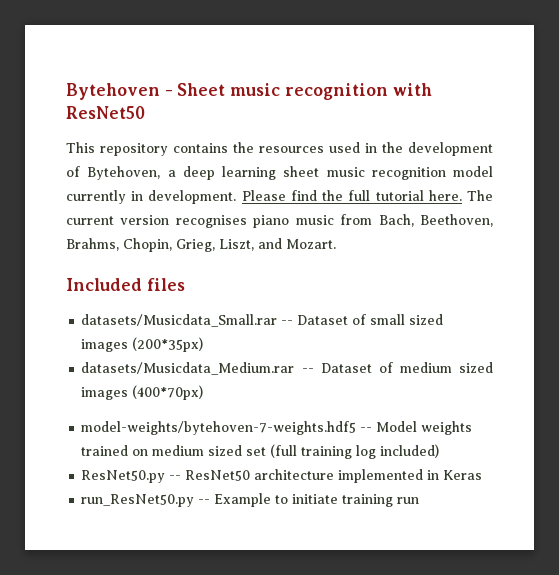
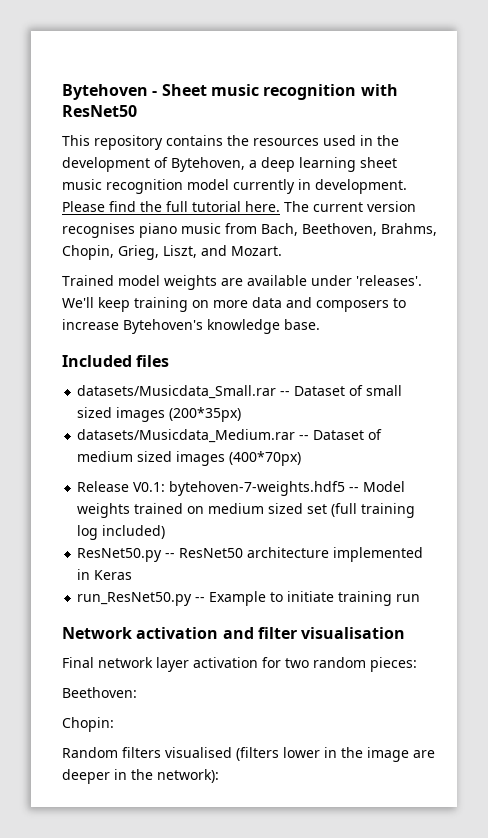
+ Trained model weights are available under 'releases'. We'll keep training on more data and composers to increase Bytehoven's knowledge base.
- model-weights/bytehoven-7-weights.hdf5 -- Model weights trained on medium sized set (full training log included)
+ Release V0.1: bytehoven-7-weights.hdf5 -- Model weights trained on medium sized set (full training log included)
+ Network activation and filter visualisation
+ Final network layer activation for two random pieces:
+ Beethoven:
+ Chopin:
+ Random filters visualised (filters lower in the image are deeper in the network):

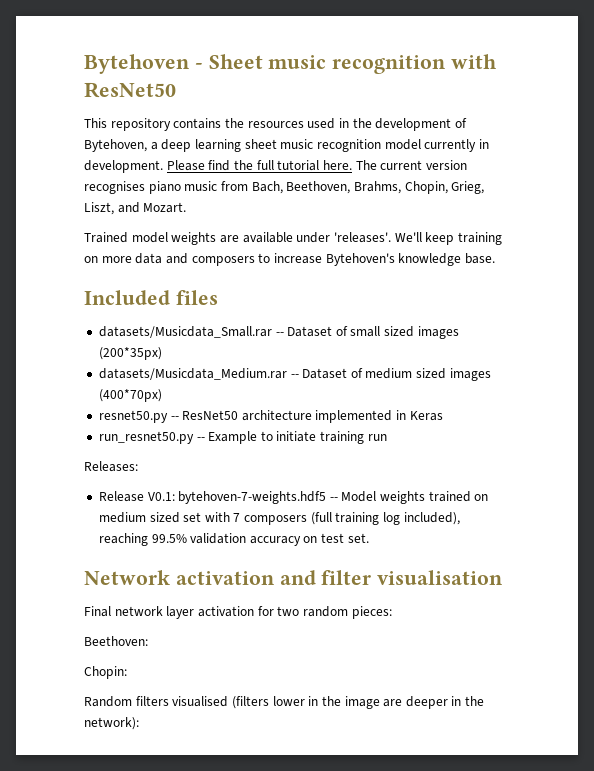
+ resnet50.py -- ResNet50 architecture implemented in Keras
+ run_resnet50.py -- Example to initiate training run
+ Releases:
- Release V0.1: bytehoven-7-weights.hdf5 -- Model weights trained on medium sized set (full training log included)
- ResNet50.py -- ResNet50 architecture implemented in Keras
- run_ResNet50.py -- Example to initiate training run
+ Release V0.1: bytehoven-7-weights.hdf5 -- Model weights trained on medium sized set with 7 composers (full training log included), reaching 99.5% validation accuracy on test set.

